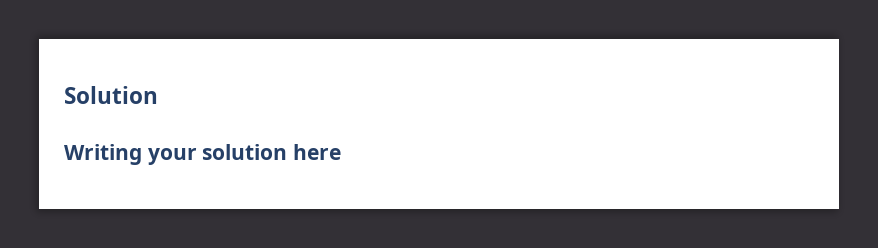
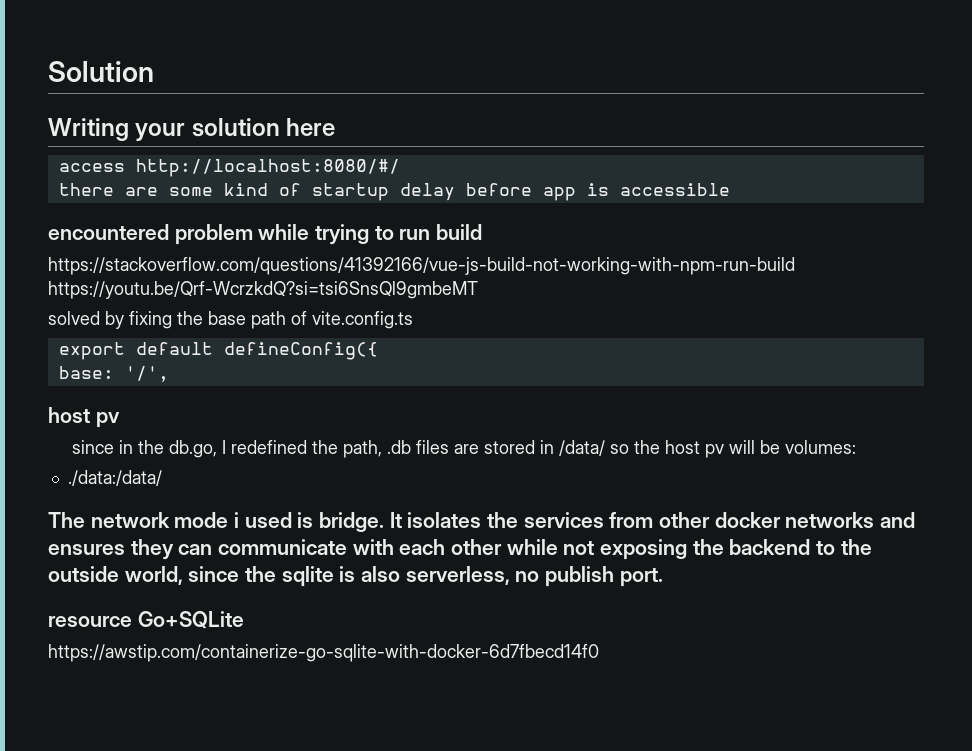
+ access http://localhost:8080/#/
+ there are some kind of startup delay before app is accessible
+ encountered problem while trying to run build
+ https://stackoverflow.com/questions/41392166/vue-js-build-not-working-with-npm-run-build https://youtu.be/Qrf-WcrzkdQ?si=tsi6SnsQl9gmbeMT
+ solved by fixing the base path of vite.config.ts
+ export default defineConfig({
+ base: '/',
+ host pv
+ since in the db.go, I redefined the path, .db files are stored in /data/ so the host pv will be volumes:
+ ./data:/data/
+ The network mode i used is bridge. It isolates the services from other docker networks and ensures they can communicate with each other while not exposing the backend to the outside world, since the sqlite is also serverless, no publish port.
+ resource Go+SQLite
+ https://awstip.com/containerize-go-sqlite-with-docker-6d7fbecd14f0

